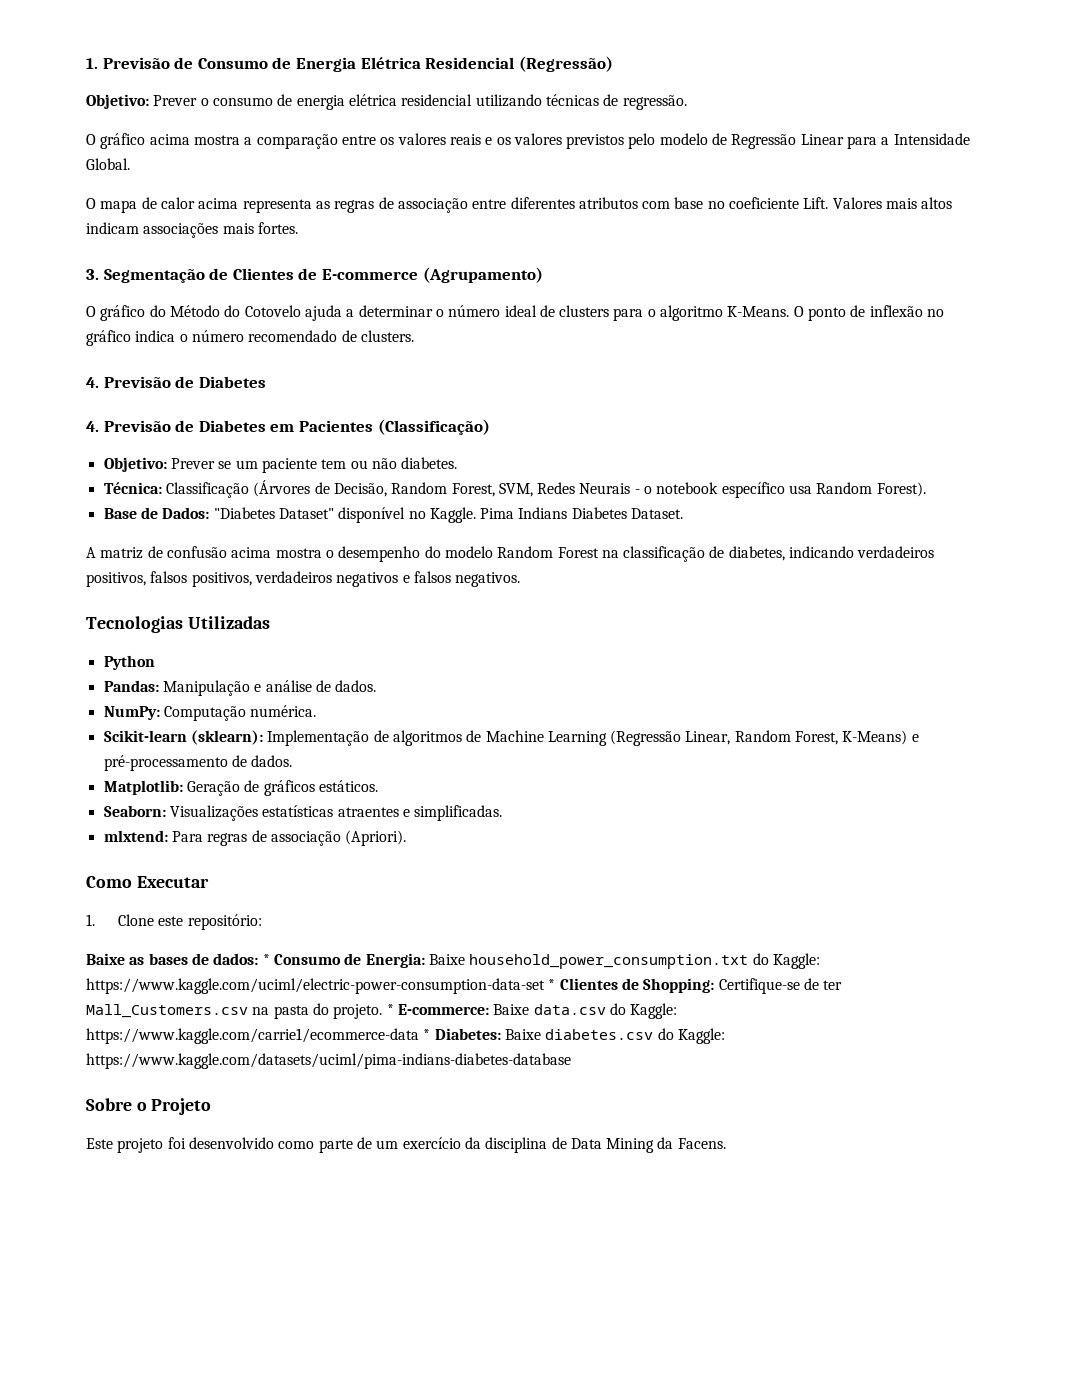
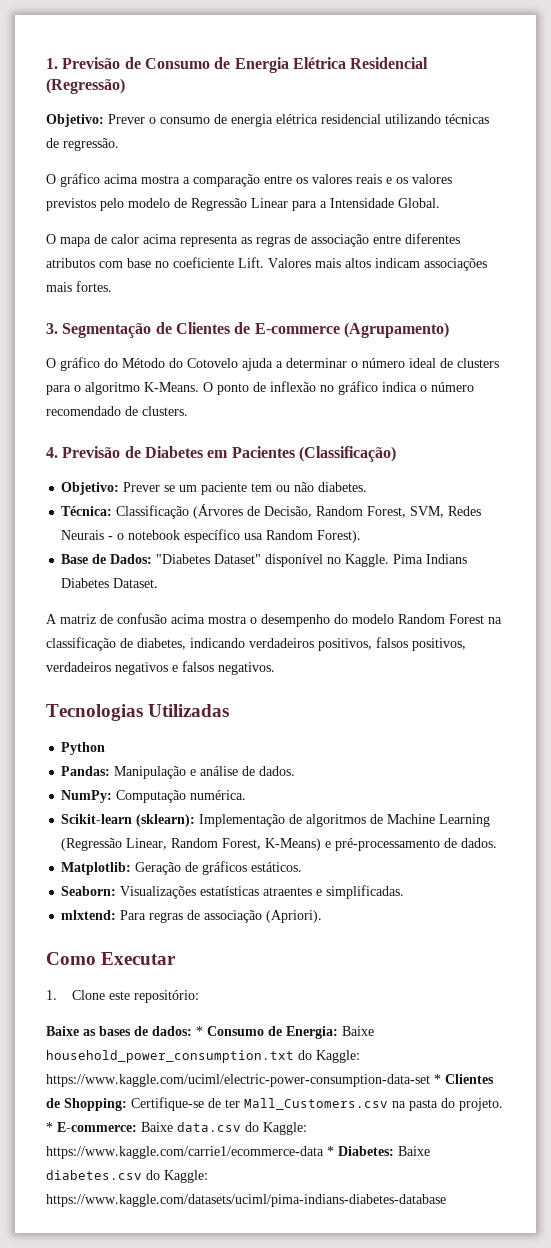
  O ponto de inflexão no gráfico indica o número recomendado de clusters.
- 4. Previsão de Diabetes
- Sobre o Projeto
- Este projeto foi desenvolvido como parte de um exercício da disciplina de Data Mining da Facens.

